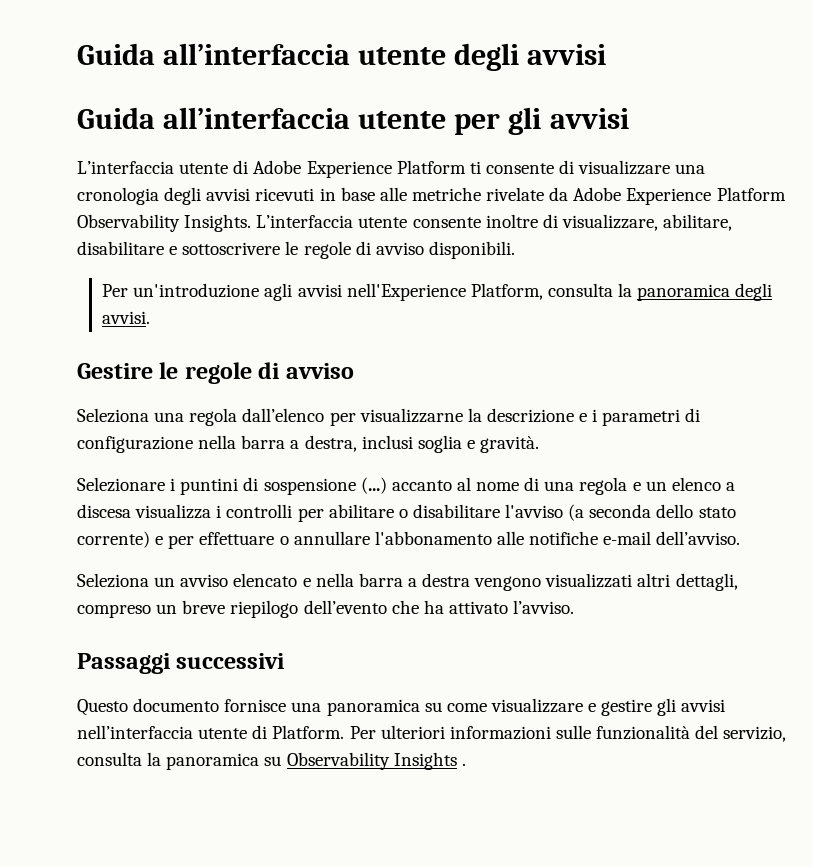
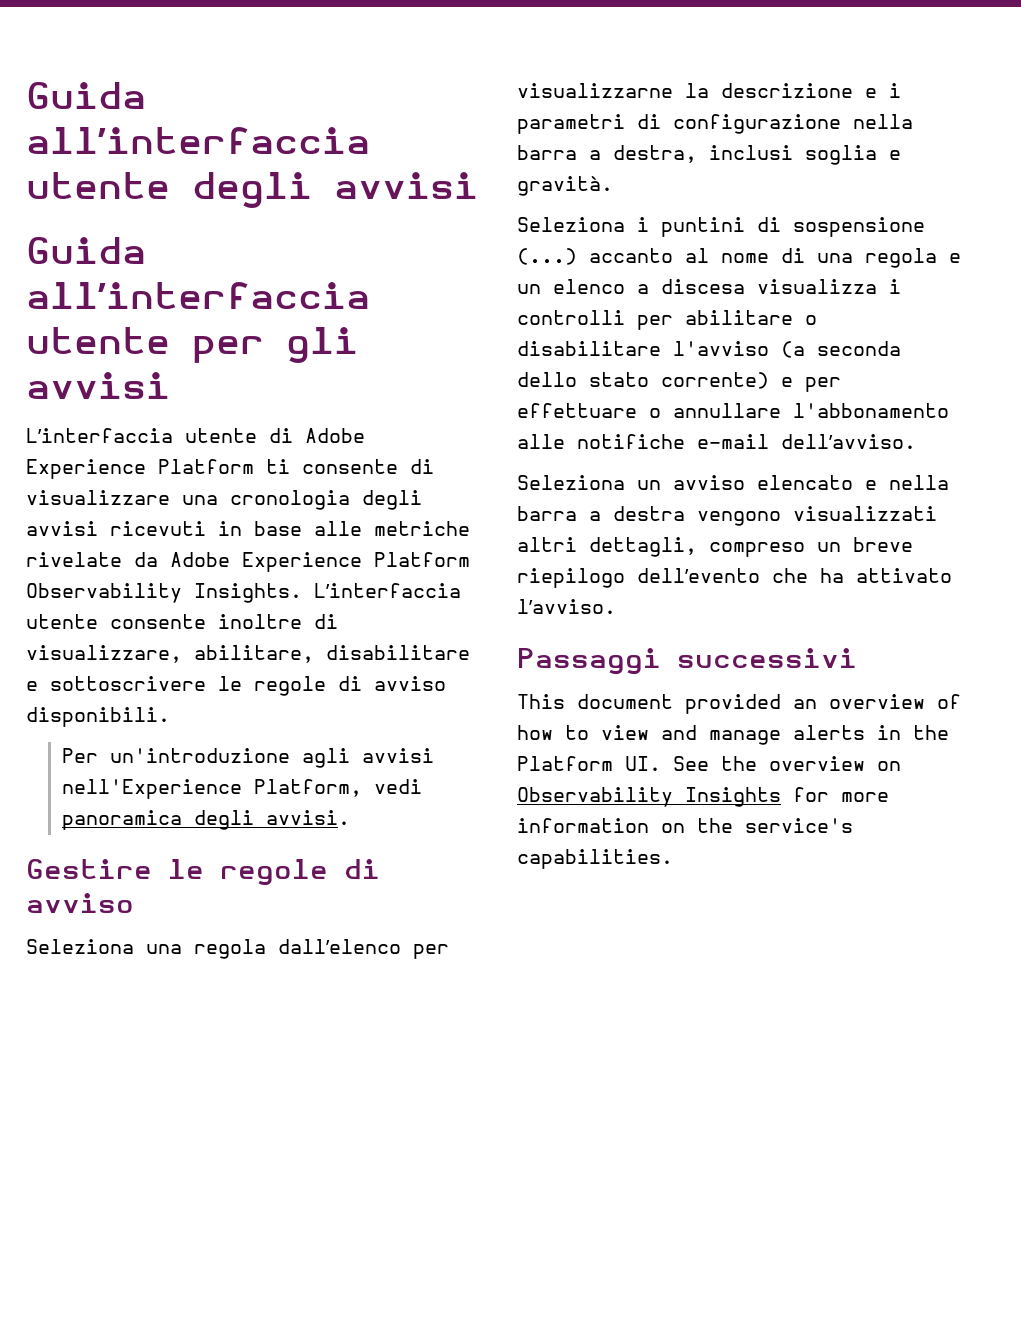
- Per un'introduzione agli avvisi nell'Experience Platform, consulta la panoramica degli avvisi.
+ Per un'introduzione agli avvisi nell'Experience Platform, vedi panoramica degli avvisi.
- Selezionare i puntini di sospensione (...) accanto al nome di una regola e un elenco a discesa visualizza i controlli per abilitare o disabilitare l'avviso (a seconda dello stato corrente) e per effettuare o annullare l'abbonamento alle notifiche e-mail dell’avviso.
+ Seleziona i puntini di sospensione (...) accanto al nome di una regola e un elenco a discesa visualizza i controlli per abilitare o disabilitare l'avviso (a seconda dello stato corrente) e per effettuare o annullare l'abbonamento alle notifiche e-mail dell’avviso.
- Questo documento fornisce una panoramica su come visualizzare e gestire gli avvisi nell’interfaccia utente di Platform. Per ulteriori informazioni sulle funzionalità del servizio, consulta la panoramica su Observability Insights .
+ This document provided an overview of how to view and manage alerts in the Platform UI. See the overview on Observability Insights for more information on the service's capabilities.

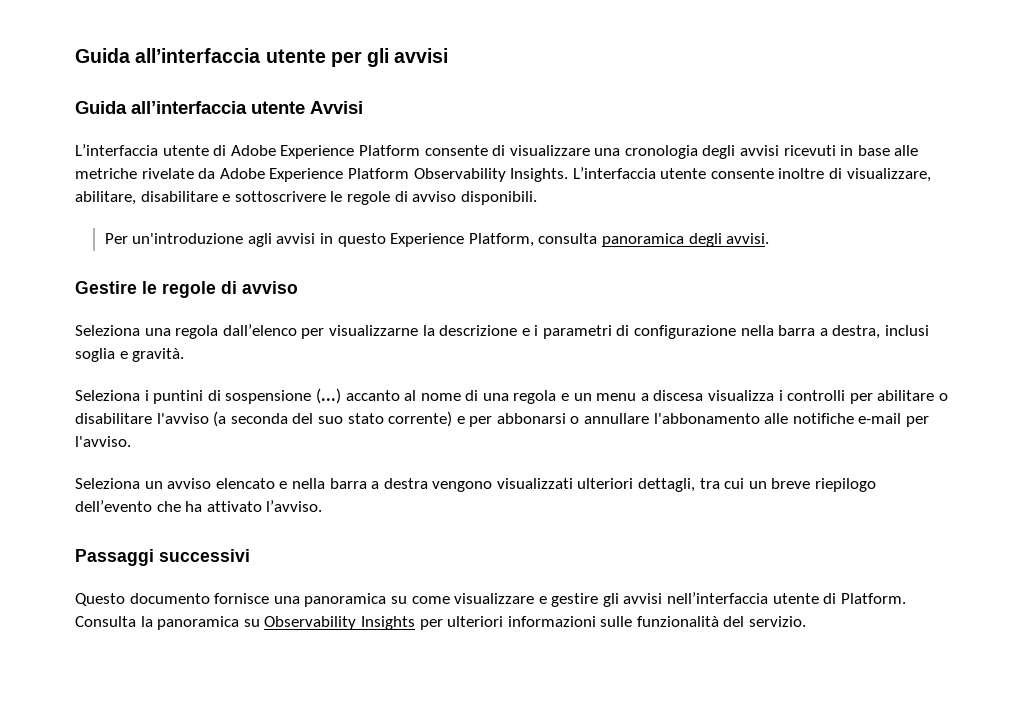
- Guida all’interfaccia utente degli avvisi
+ Guida all’interfaccia utente Avvisi
- L’interfaccia utente di Adobe Experience Platform ti consente di visualizzare una cronologia degli avvisi ricevuti in base alle metriche rivelate da Adobe Experience Platform Observability Insights.
+ L’interfaccia utente di Adobe Experience Platform consente di visualizzare una cronologia degli avvisi ricevuti in base alle metriche rivelate da Adobe Experience Platform Observability Insights.
- Per un'introduzione agli avvisi nell'Experience Platform, vedi panoramica degli avvisi.
+ Per un'introduzione agli avvisi in questo Experience Platform, consulta panoramica degli avvisi.
- Seleziona i puntini di sospensione (...) accanto al nome di una regola e un elenco a discesa visualizza i controlli per abilitare o disabilitare l'avviso (a seconda dello stato corrente) e per effettuare o annullare l'abbonamento alle notifiche e-mail dell’avviso.
+ Seleziona i puntini di sospensione (...) accanto al nome di una regola e un menu a discesa visualizza i controlli per abilitare o disabilitare l'avviso (a seconda del suo stato corrente) e per abbonarsi o annullare l'abbonamento alle notifiche e-mail per l'avviso.
- Seleziona un avviso elencato e nella barra a destra vengono visualizzati altri dettagli, compreso un breve riepilogo dell’evento che ha attivato l’avviso.
+ Seleziona un avviso elencato e nella barra a destra vengono visualizzati ulteriori dettagli, tra cui un breve riepilogo dell’evento che ha attivato l’avviso.
- This document provided an overview of how to view and manage alerts in the Platform UI. See the overview on Observability Insights for more information on the service's capabilities.
+ Questo documento fornisce una panoramica su come visualizzare e gestire gli avvisi nell’interfaccia utente di Platform. Consulta la panoramica su Observability Insights per ulteriori informazioni sulle funzionalità del servizio.

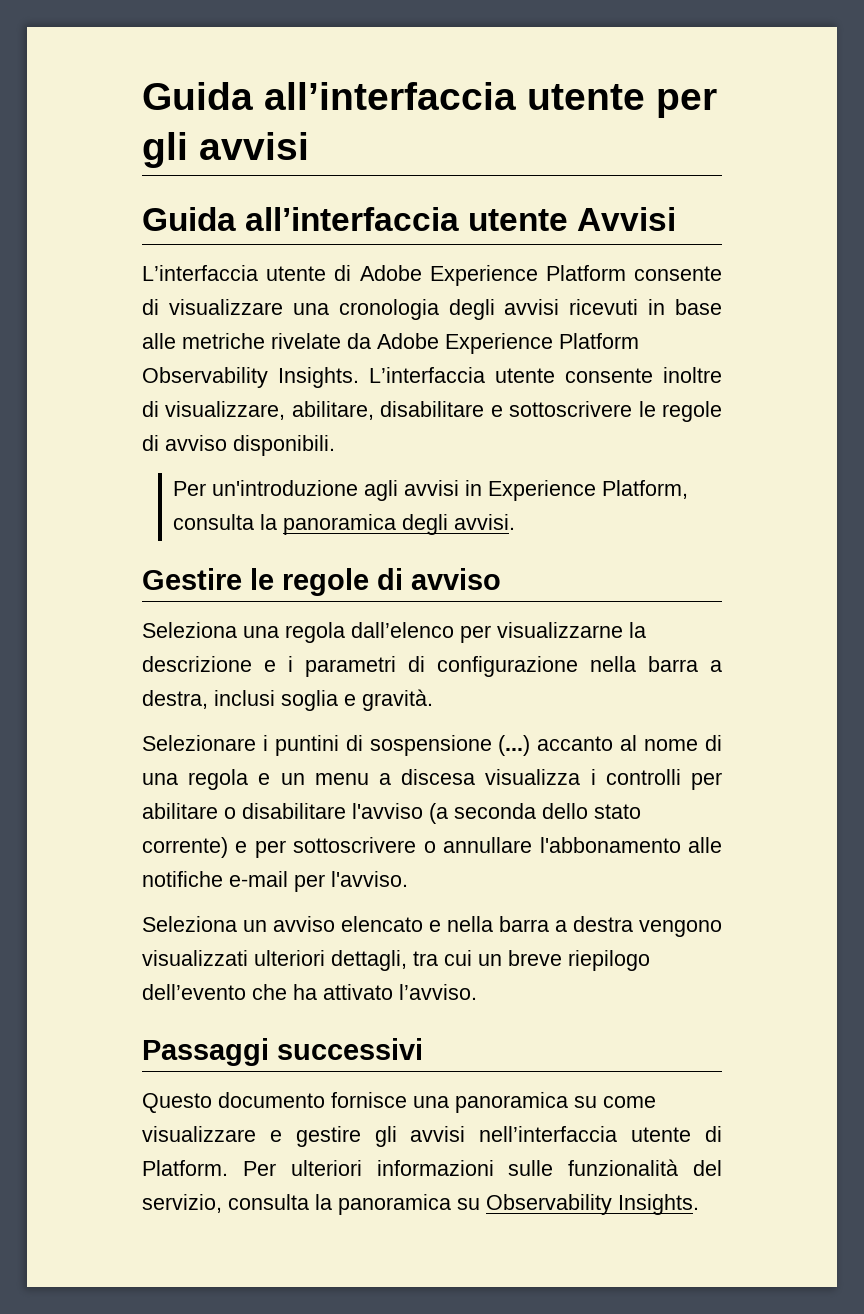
- Per un'introduzione agli avvisi in questo Experience Platform, consulta panoramica degli avvisi.
+ Per un'introduzione agli avvisi in Experience Platform, consulta la panoramica degli avvisi.
- Seleziona i puntini di sospensione (...) accanto al nome di una regola e un menu a discesa visualizza i controlli per abilitare o disabilitare l'avviso (a seconda del suo stato corrente) e per abbonarsi o annullare l'abbonamento alle notifiche e-mail per l'avviso.
+ Selezionare i puntini di sospensione (...) accanto al nome di una regola e un menu a discesa visualizza i controlli per abilitare o disabilitare l'avviso (a seconda dello stato corrente) e per sottoscrivere o annullare l'abbonamento alle notifiche e-mail per l'avviso.
- Consulta la panoramica su Observability Insights per ulteriori informazioni sulle funzionalità del servizio.
+ Per ulteriori informazioni sulle funzionalità del servizio, consulta la panoramica su Observability Insights.

